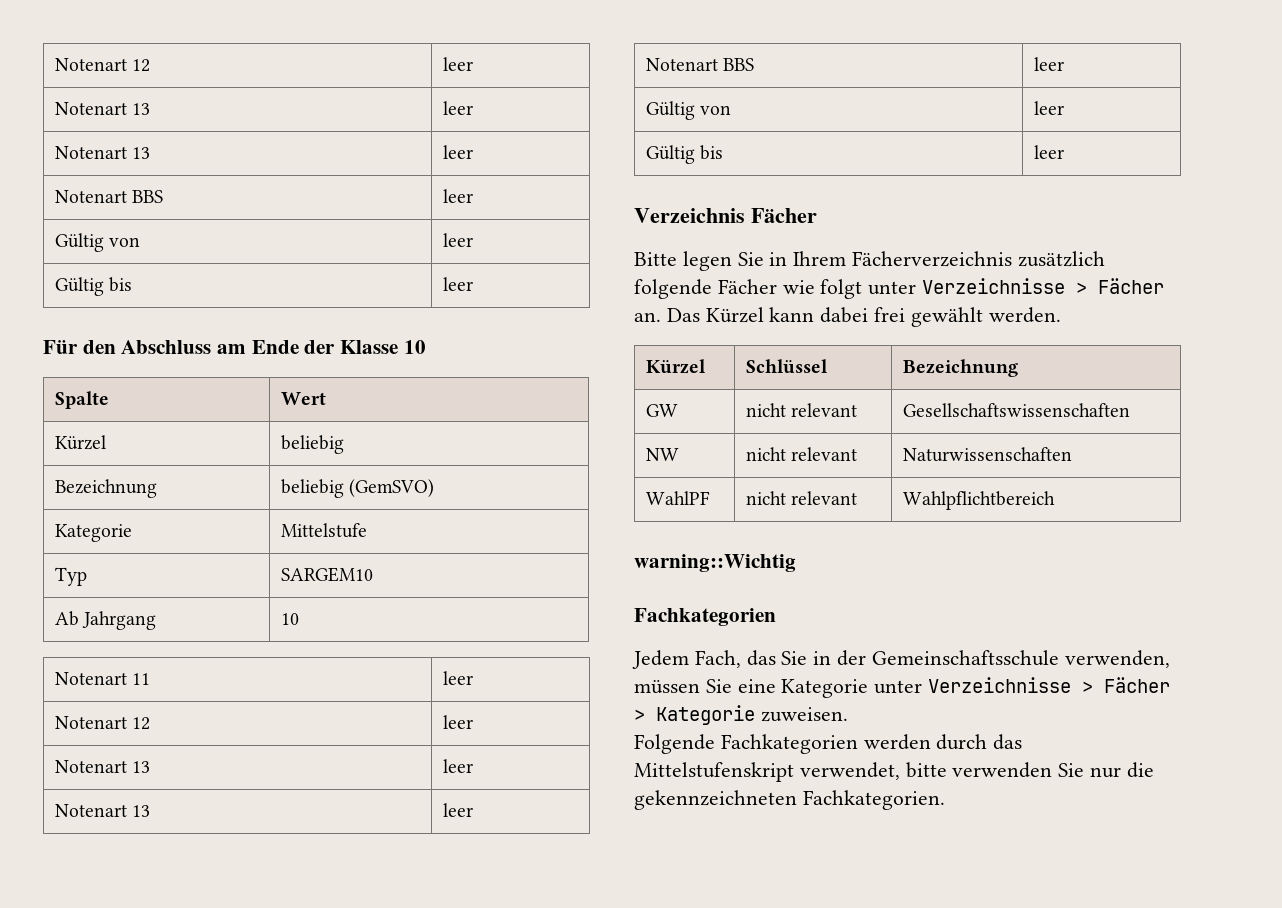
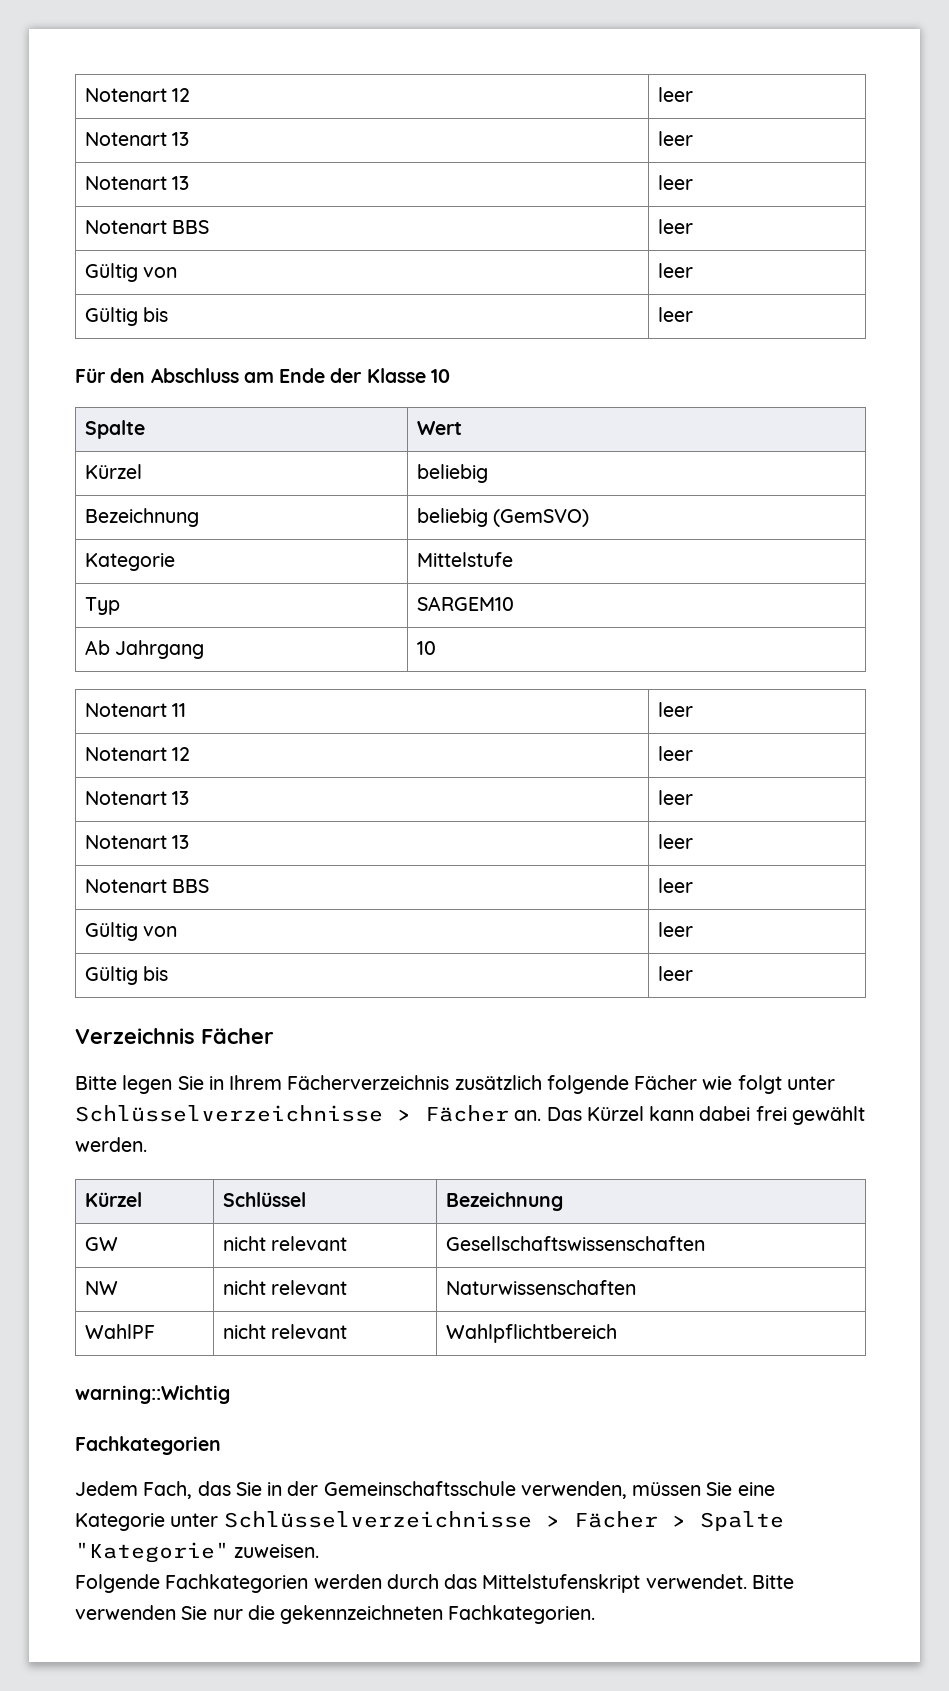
- Bitte legen Sie in Ihrem Fächerverzeichnis zusätzlich folgende Fächer wie folgt unter Verzeichnisse > Fächer an.
+ Bitte legen Sie in Ihrem Fächerverzeichnis zusätzlich folgende Fächer wie folgt unter Schlüsselverzeichnisse > Fächer an.
- Jedem Fach, das Sie in der Gemeinschaftsschule verwenden, müssen Sie eine Kategorie unter Verzeichnisse > Fächer > Kategorie zuweisen.
+ Jedem Fach, das Sie in der Gemeinschaftsschule verwenden, müssen Sie eine Kategorie unter Schlüsselverzeichnisse > Fächer > Spalte "Kategorie" zuweisen.
- Folgende Fachkategorien werden durch das Mittelstufenskript verwendet, bitte verwenden Sie nur die gekennzeichneten Fachkategorien.
+ Folgende Fachkategorien werden durch das Mittelstufenskript verwendet. Bitte verwenden Sie nur die gekennzeichneten Fachkategorien.

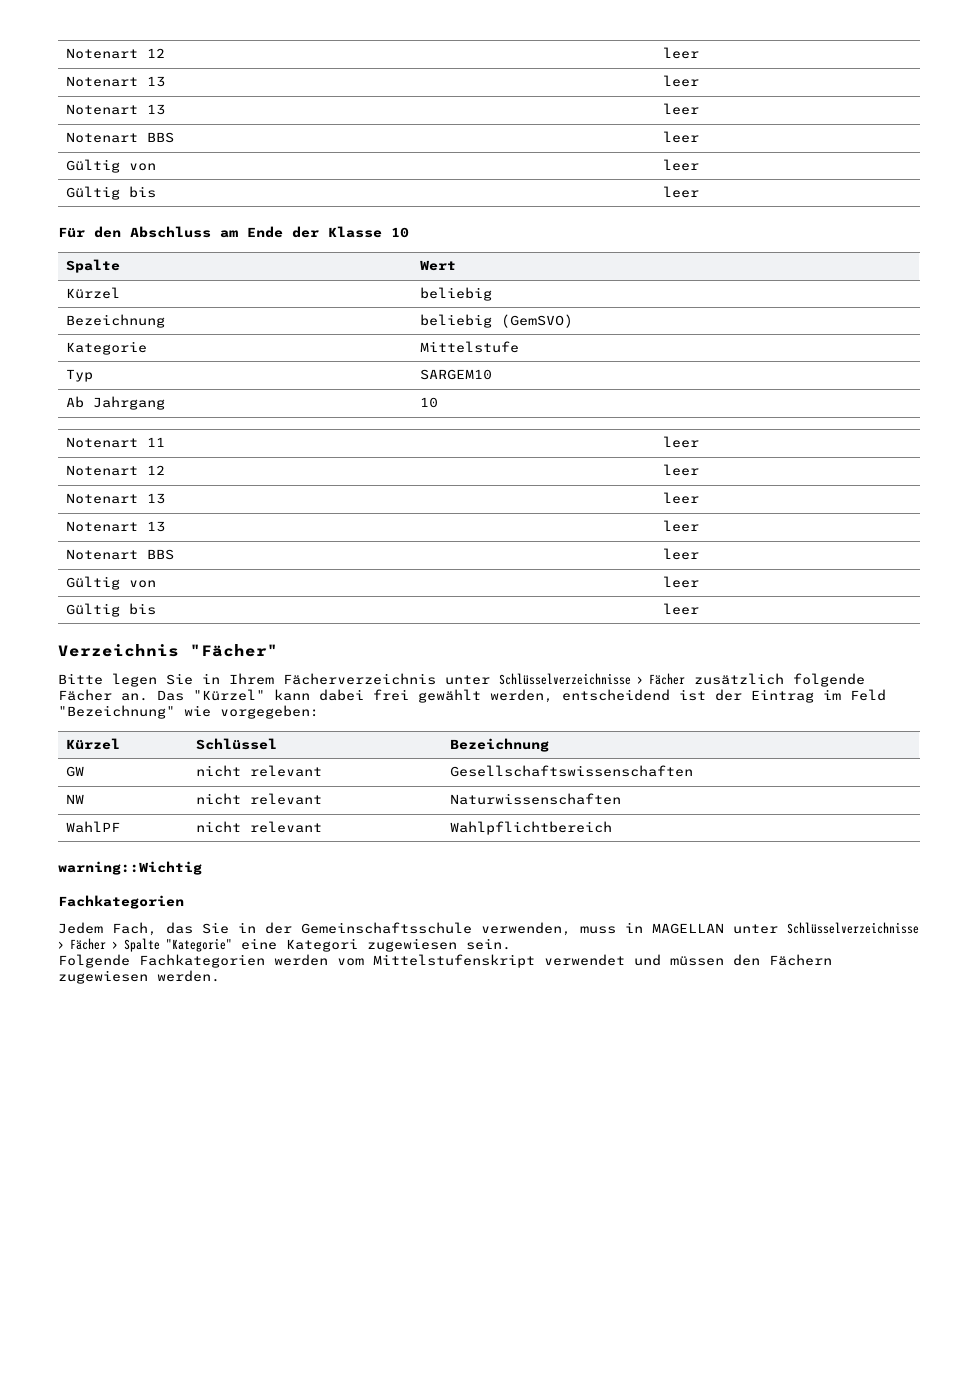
- Verzeichnis Fächer
+ Verzeichnis "Fächer"
- Bitte legen Sie in Ihrem Fächerverzeichnis zusätzlich folgende Fächer wie folgt unter Schlüsselverzeichnisse > Fächer an.
+ Bitte legen Sie in Ihrem Fächerverzeichnis unter Schlüsselverzeichnisse > Fächer zusätzlich folgende Fächer an.
- Das Kürzel kann dabei frei gewählt werden.
+ Das "Kürzel" kann dabei frei gewählt werden, entscheidend ist der Eintrag im Feld "Bezeichnung" wie vorgegeben:
- Jedem Fach, das Sie in der Gemeinschaftsschule verwenden, müssen Sie eine Kategorie unter Schlüsselverzeichnisse > Fächer > Spalte "Kategorie" zuweisen.
+ Jedem Fach, das Sie in der Gemeinschaftsschule verwenden, muss in MAGELLAN unter Schlüsselverzeichnisse > Fächer > Spalte "Kategorie" eine Kategori zugewiesen sein.
- Folgende Fachkategorien werden durch das Mittelstufenskript verwendet. Bitte verwenden Sie nur die gekennzeichneten Fachkategorien.
+ Folgende Fachkategorien werden vom Mittelstufenskript verwendet und müssen den Fächern zugewiesen werden.

